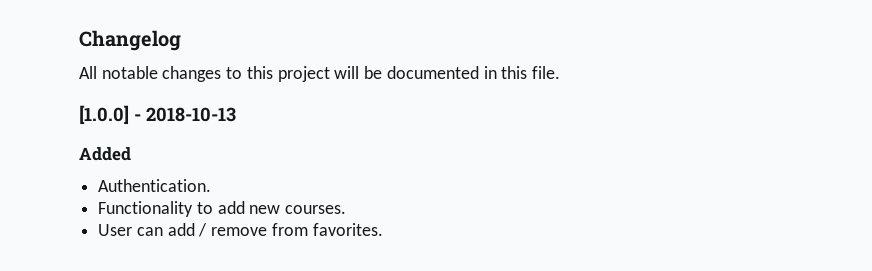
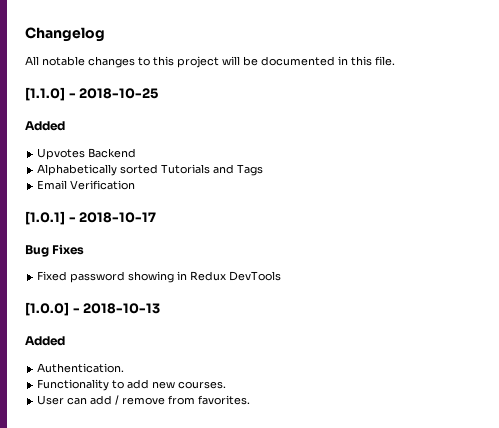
+ [1.1.0] - 2018-10-25
+ Added
+ Upvotes Backend
+ Alphabetically sorted Tutorials and Tags
+ Email Verification
+ [1.0.1] - 2018-10-17
+ Bug Fixes
+ Fixed password showing in Redux DevTools

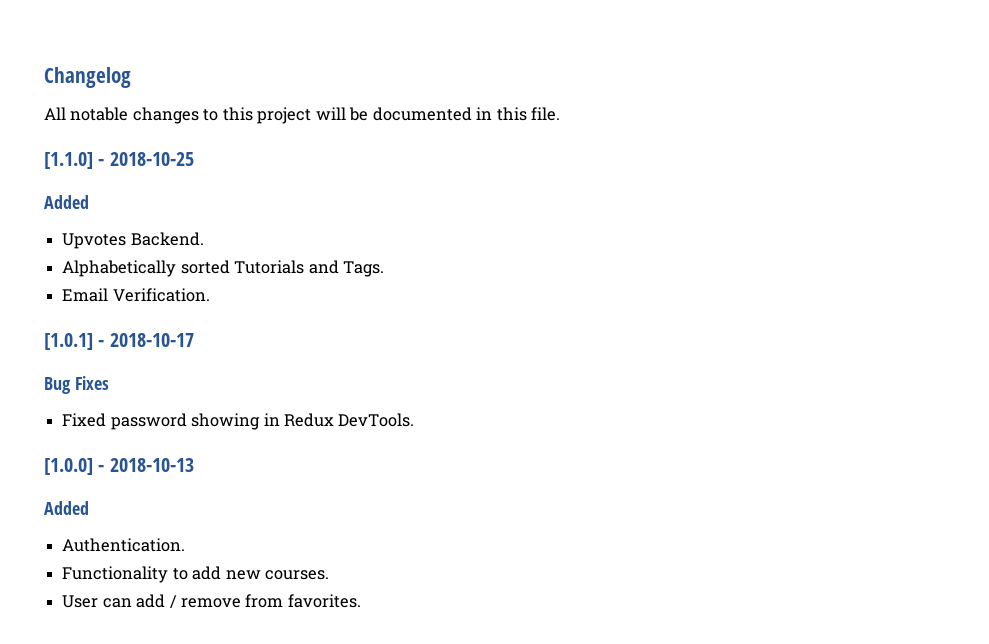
- Upvotes Backend
+ Upvotes Backend.
- Alphabetically sorted Tutorials and Tags
+ Alphabetically sorted Tutorials and Tags.
- Email Verification
+ Email Verification.
- Fixed password showing in Redux DevTools
+ Fixed password showing in Redux DevTools.

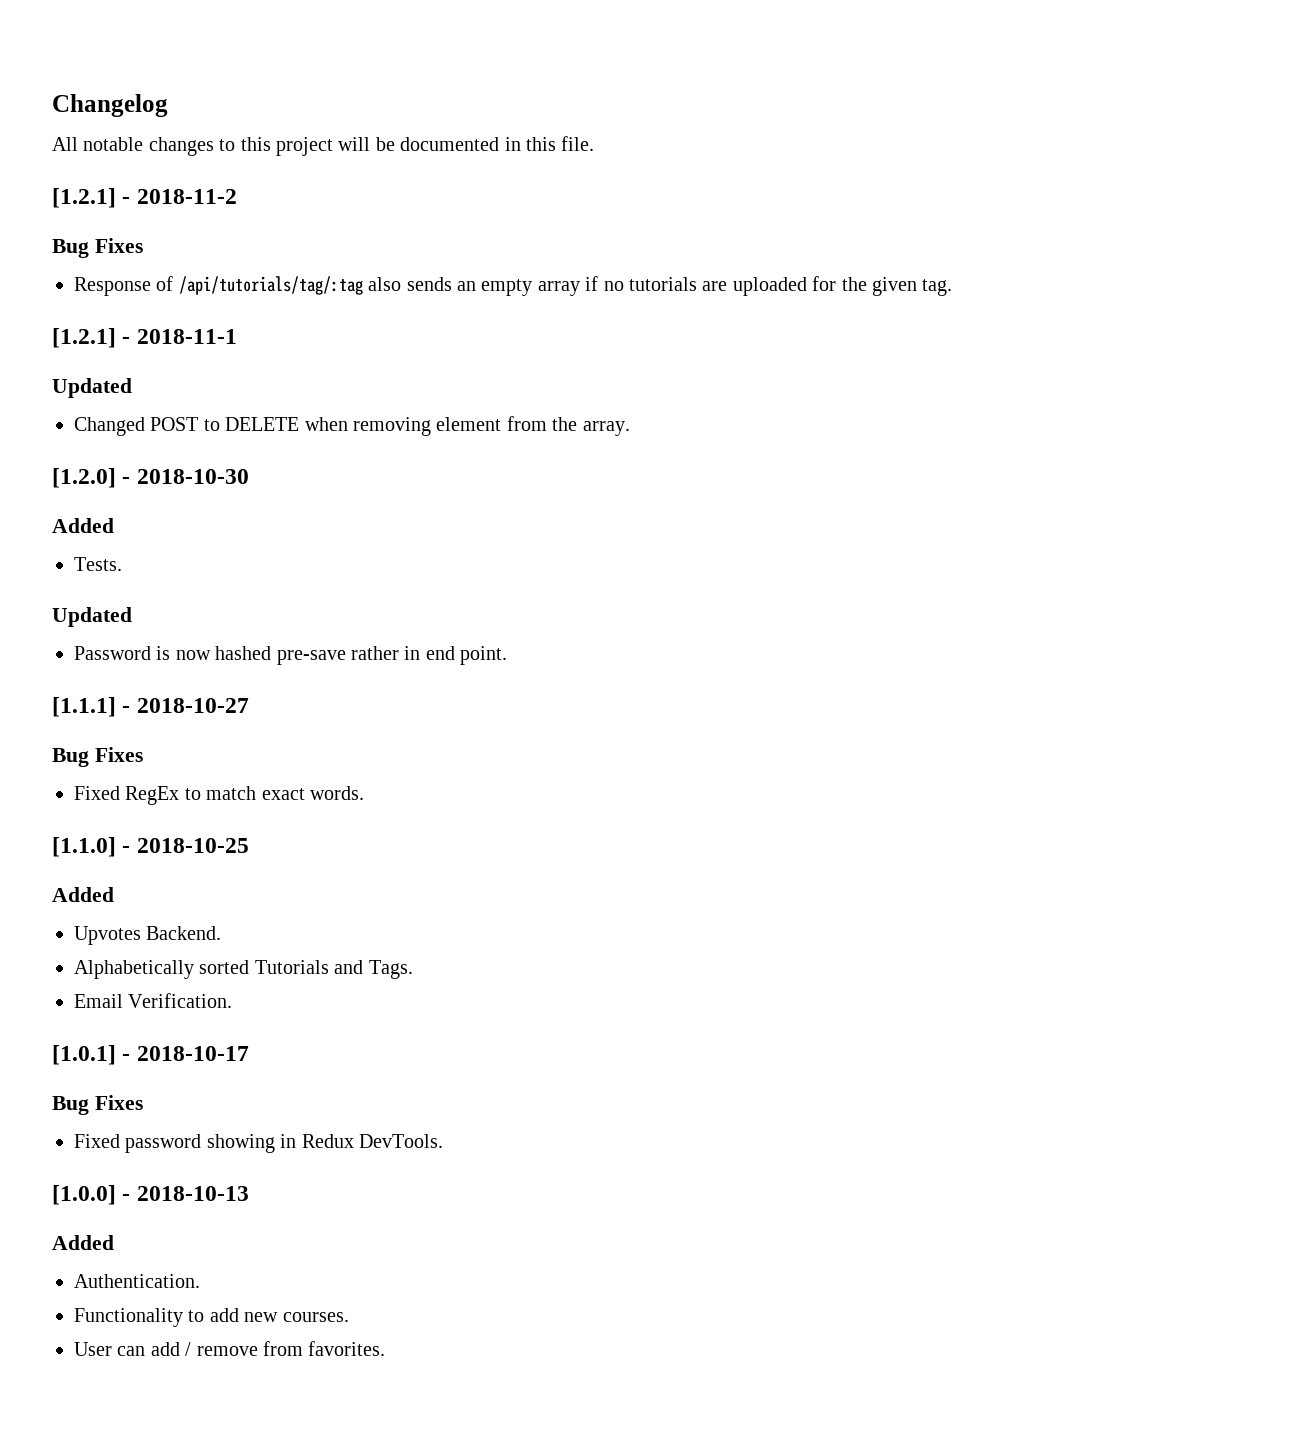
+ [1.2.1] - 2018-11-2
+ Bug Fixes
+ Response of /api/tutorials/tag/:tag also sends an empty array if no tutorials are uploaded for the given tag.
+ [1.2.1] - 2018-11-1
+ Updated
+ Changed POST to DELETE when removing element from the array.
+ [1.2.0] - 2018-10-30
+ Added
+ Tests.
+ Updated
+ Password is now hashed pre-save rather in end point.
+ [1.1.1] - 2018-10-27
+ Bug Fixes
+ Fixed RegEx to match exact words.

